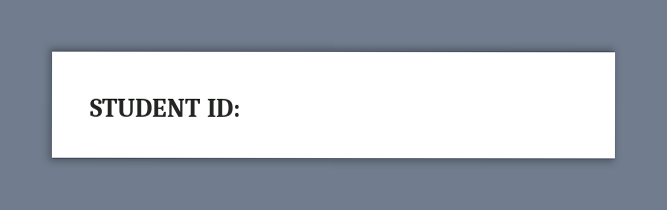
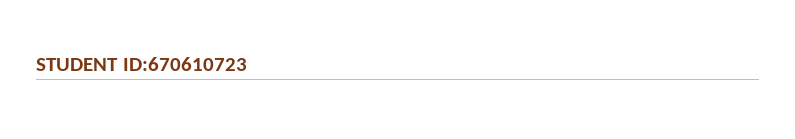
- STUDENT ID:
+ STUDENT ID:670610723

